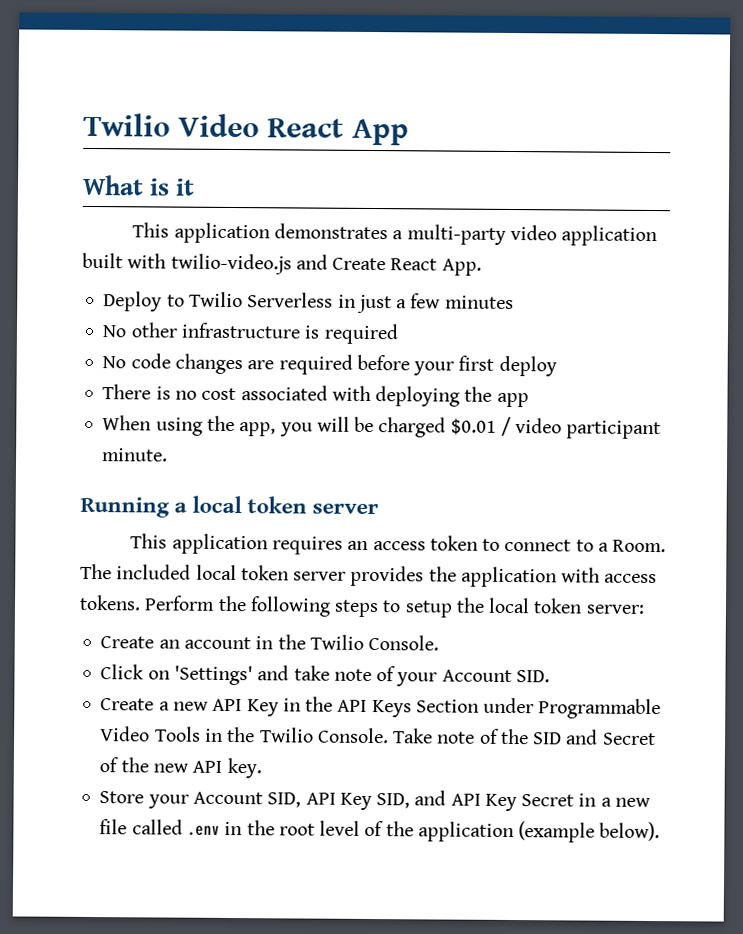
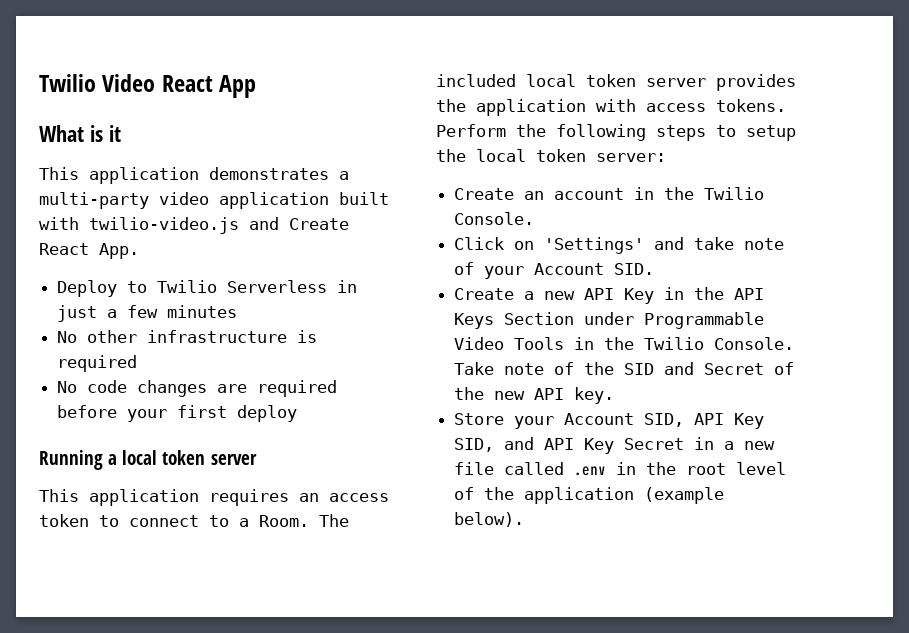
- There is no cost associated with deploying the app
- When using the app, you will be charged $0.01 / video participant minute.

